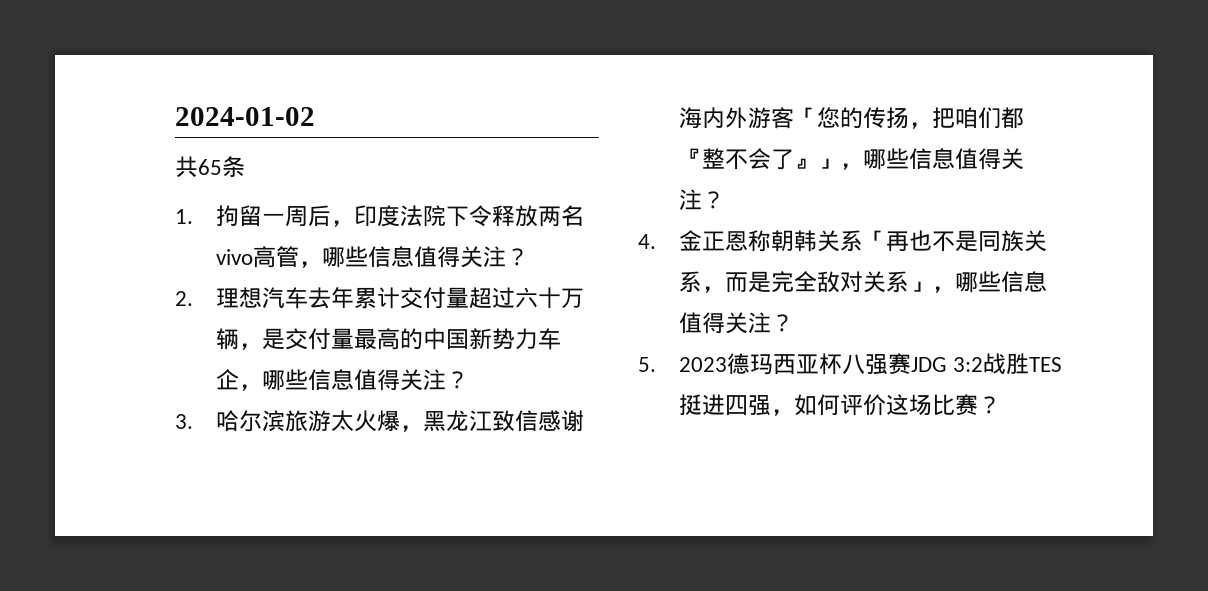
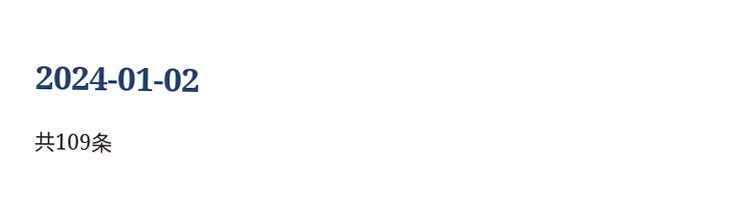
- 共65条
+ 共109条
- 1.拘留一周后，印度法院下令释放两名vivo高管，哪些信息值得关注？
- 2.理想汽车去年累计交付量超过六十万辆，是交付量最高的中国新势力车企，哪些信息值得关注？
- 3.哈尔滨旅游太火爆，黑龙江致信感谢海内外游客「您的传扬，把咱们都『整不会了』」，哪些信息值得关注？
- 4.金正恩称朝韩关系「再也不是同族关系，而是完全敌对关系」，哪些信息值得关注？
- 5. 2023德玛西亚杯八强赛JDG 3:2战胜TES挺进四强，如何评价这场比赛？

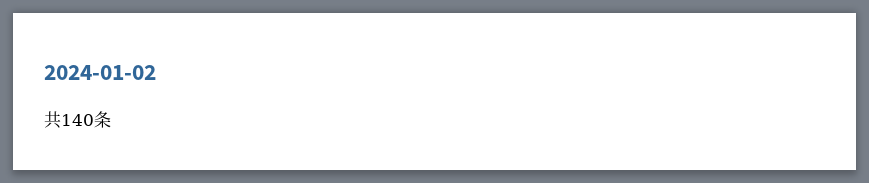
- 共109条
+ 共140条

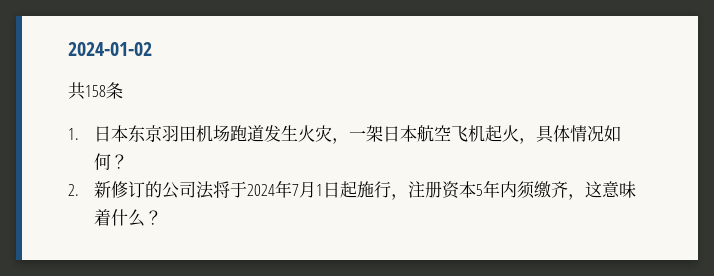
- 共140条
+ 共158条
+ 1.日本东京羽田机场跑道发生火灾，一架日本航空飞机起火，具体情况如何？
+ 2.新修订的公司法将于2024年7月1日起施行，注册资本5年内须缴齐，这意味着什么？

